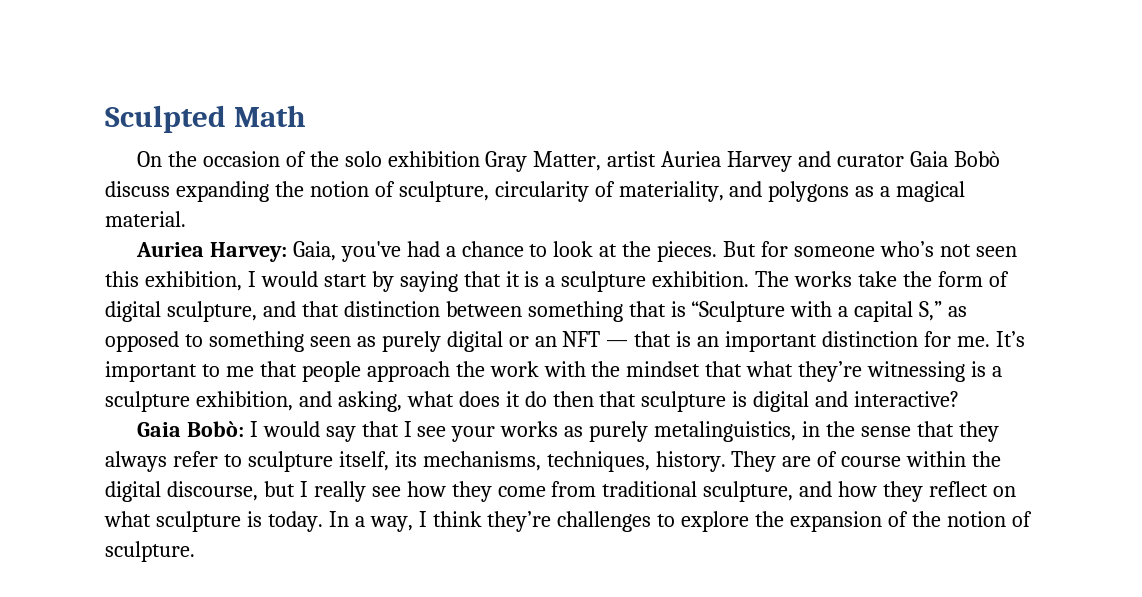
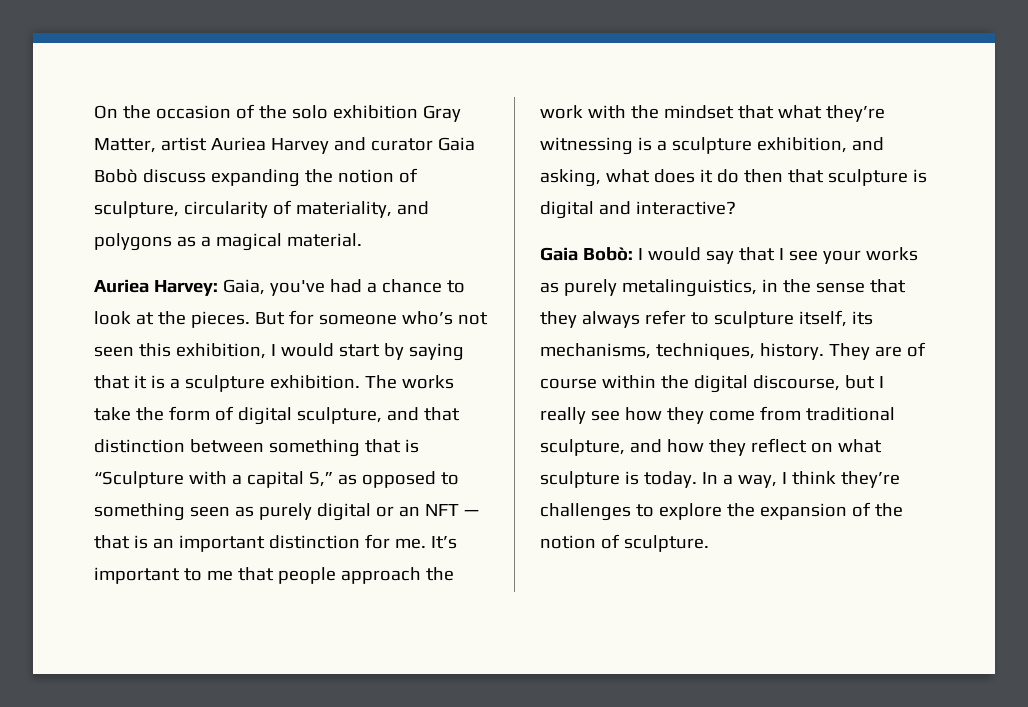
- Sculpted Math

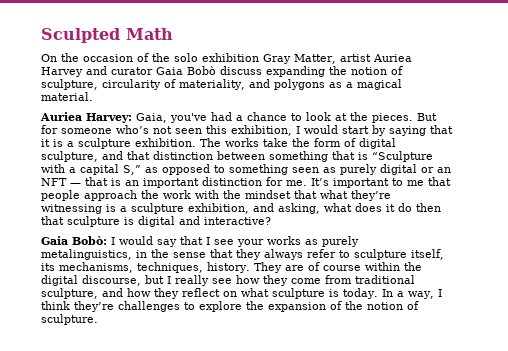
+ Sculpted Math

